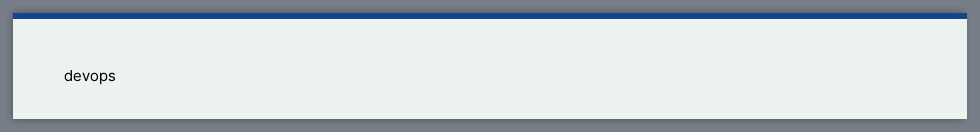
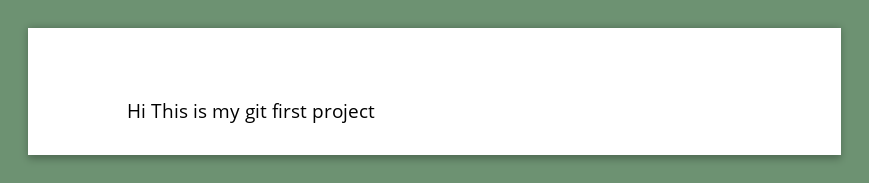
- devops
+ Hi This is my git first project

